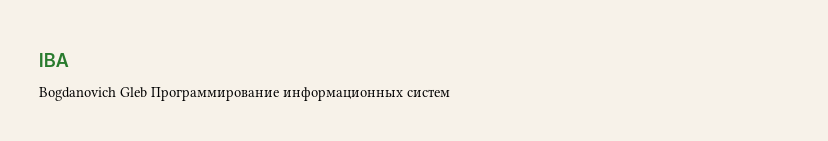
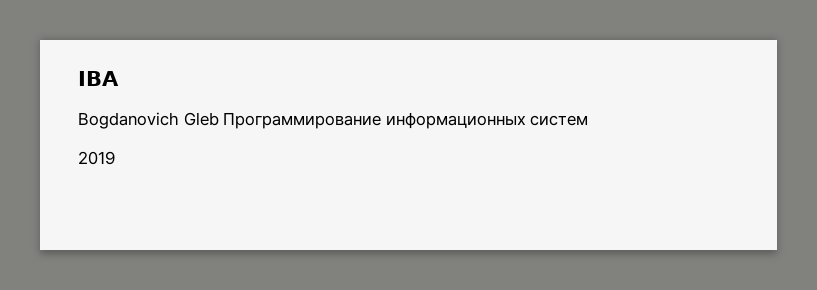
+ 2019

